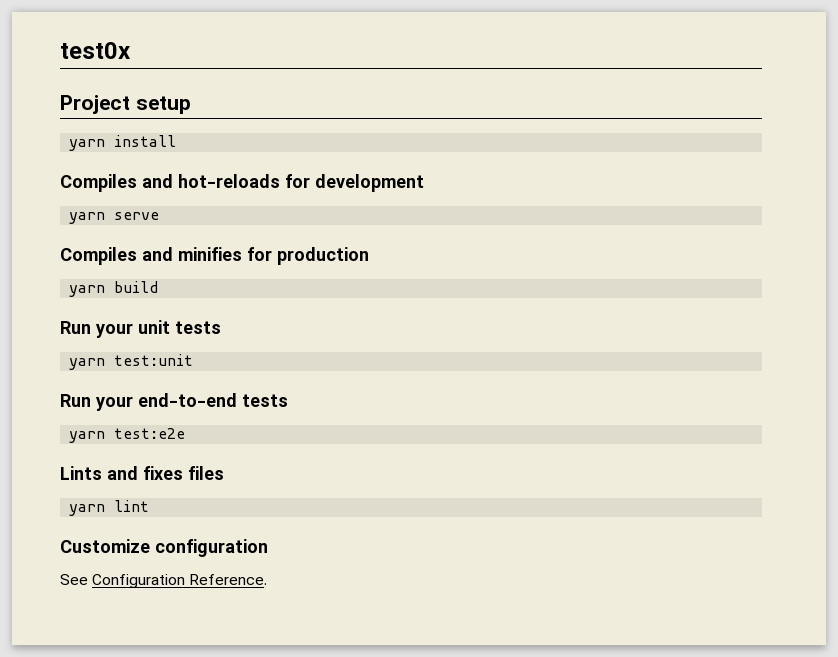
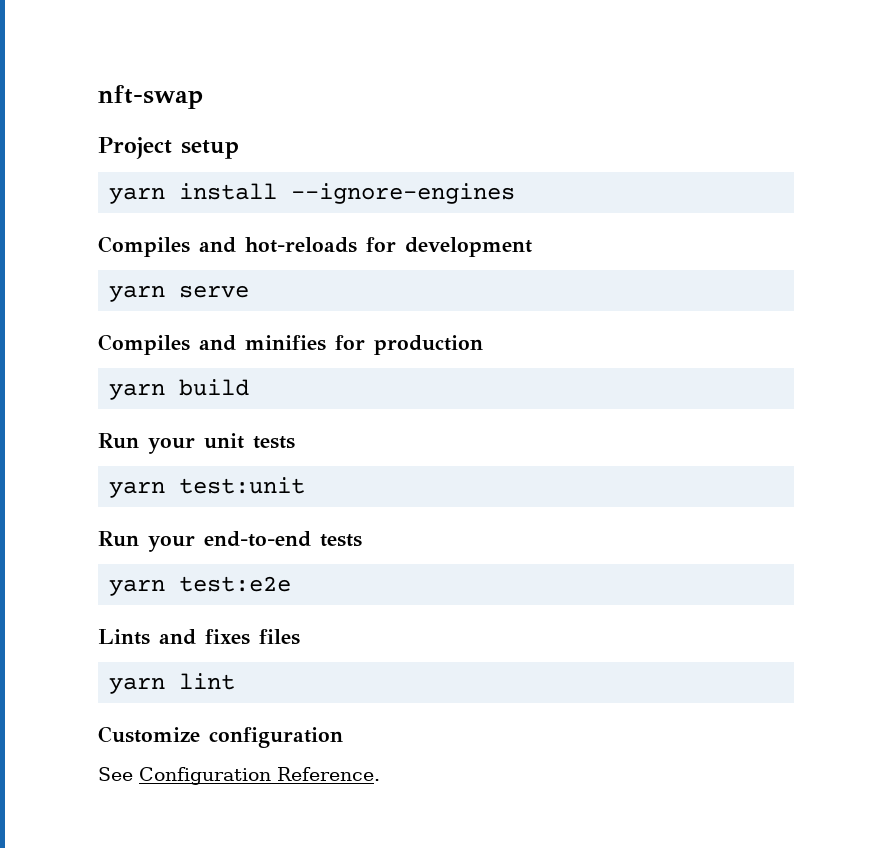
- test0x
+ nft-swap
- yarn install
+ yarn install --ignore-engines

